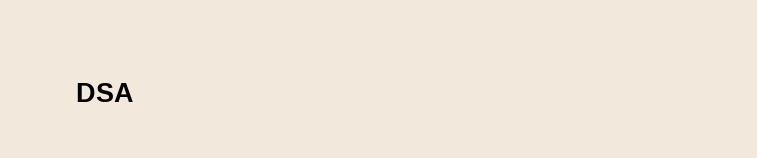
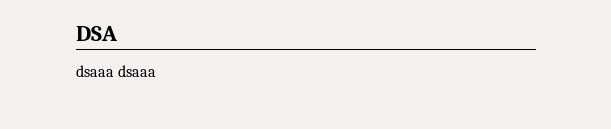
+ dsaaa dsaaa

